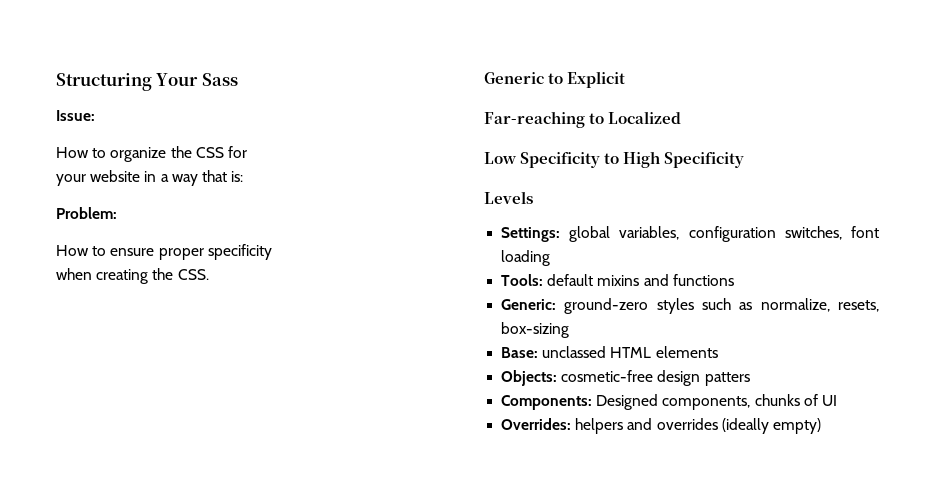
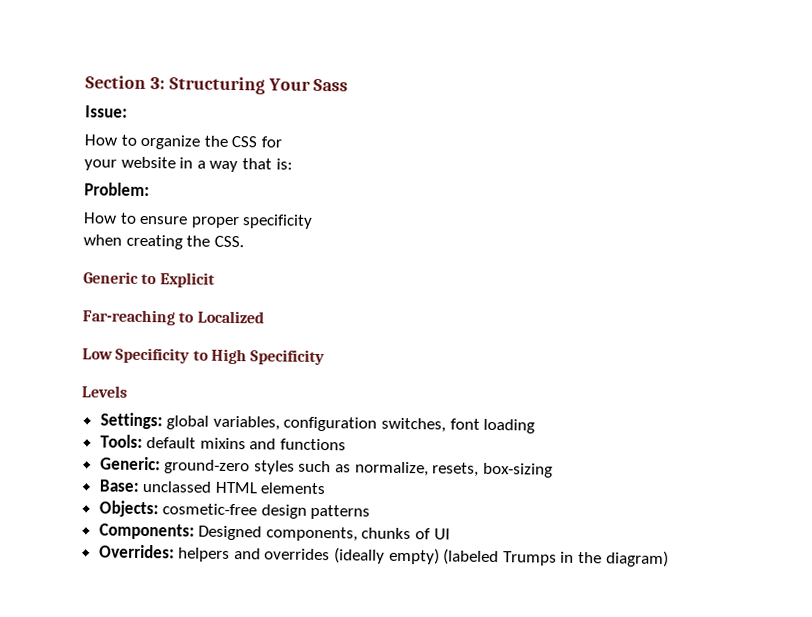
- Structuring Your Sass
+ Section 3: Structuring Your Sass
- Objects: cosmetic-free design patters
+ Objects: cosmetic-free design patterns
- Overrides: helpers and overrides (ideally empty)
+ Overrides: helpers and overrides (ideally empty) (labeled Trumps in the diagram)

